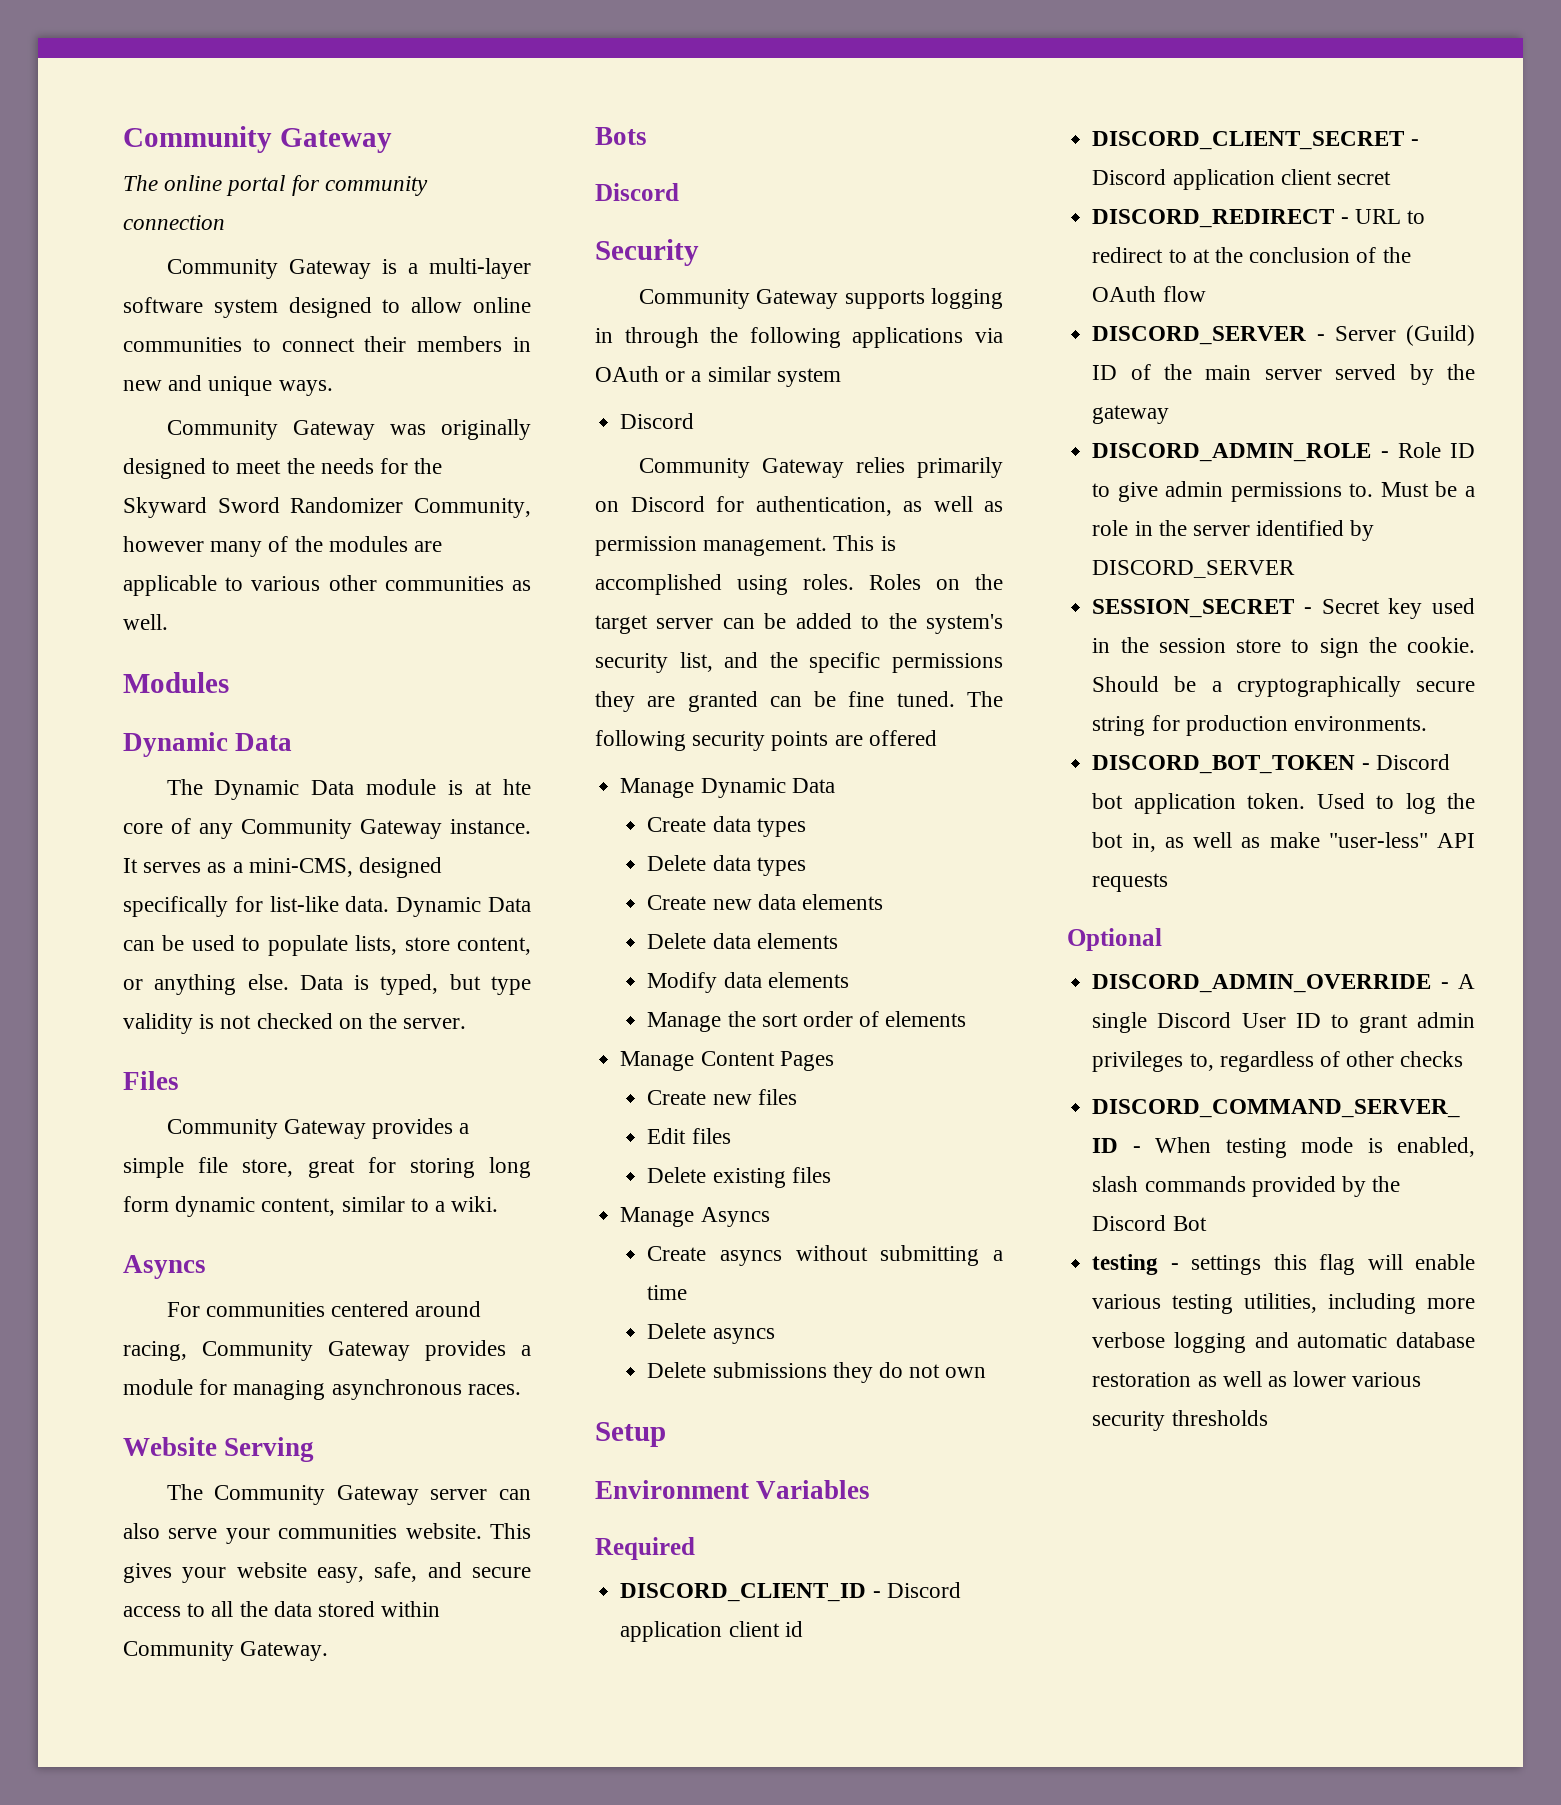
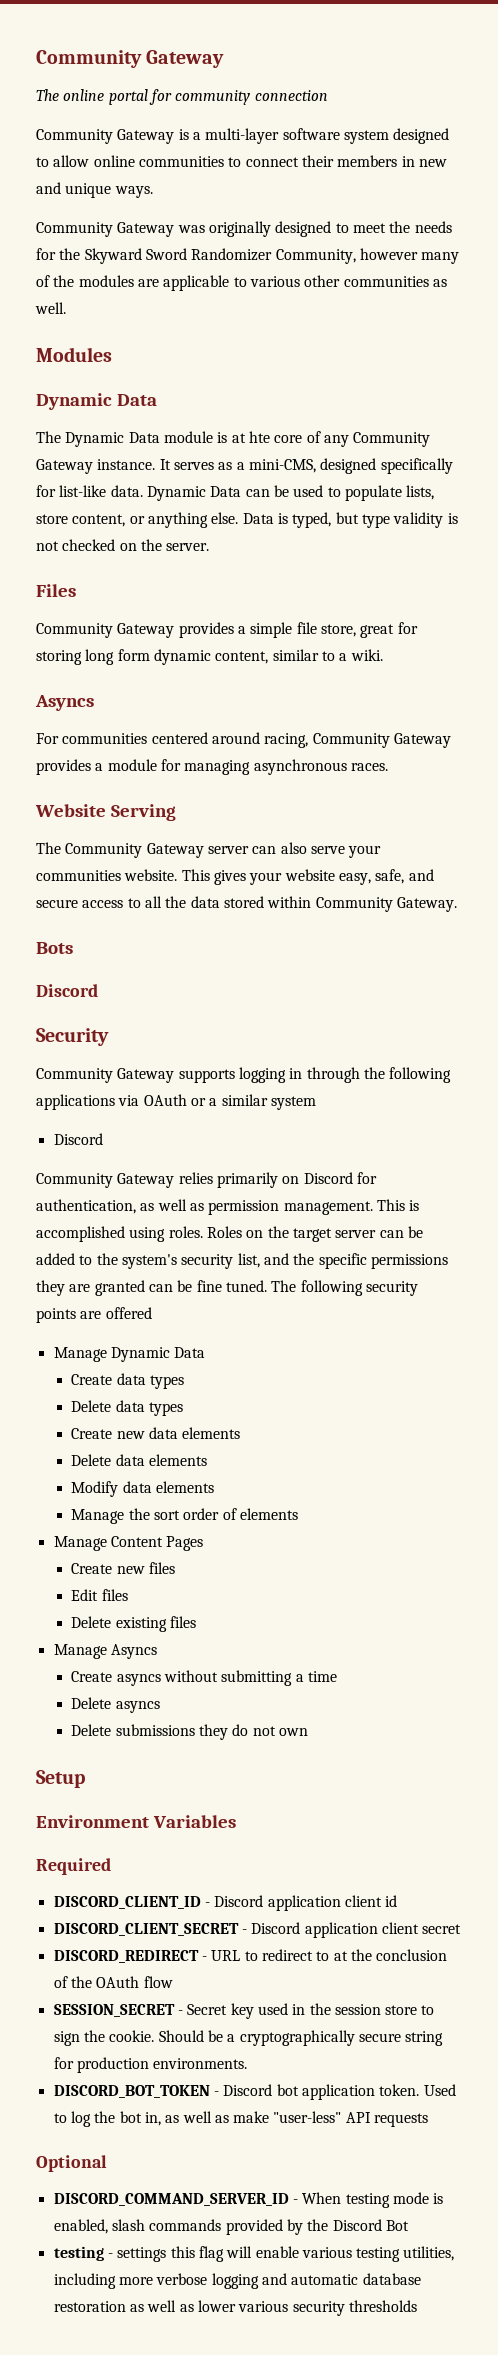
- DISCORD_SERVER - Server (Guild) ID of the main server served by the gateway
- DISCORD_ADMIN_ROLE - Role ID to give admin permissions to. Must be a role in the server identified by DISCORD_SERVER
- DISCORD_ADMIN_OVERRIDE - A single Discord User ID to grant admin privileges to, regardless of other checks

